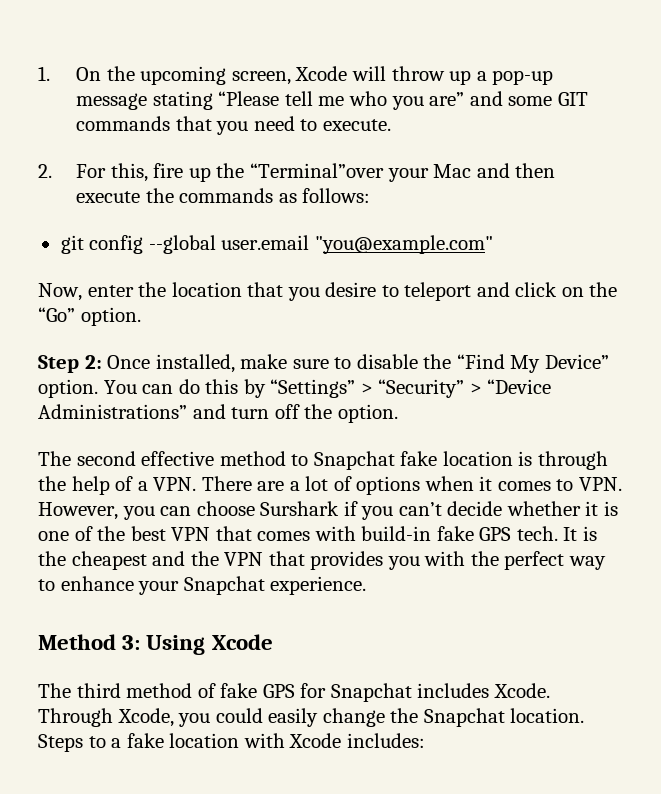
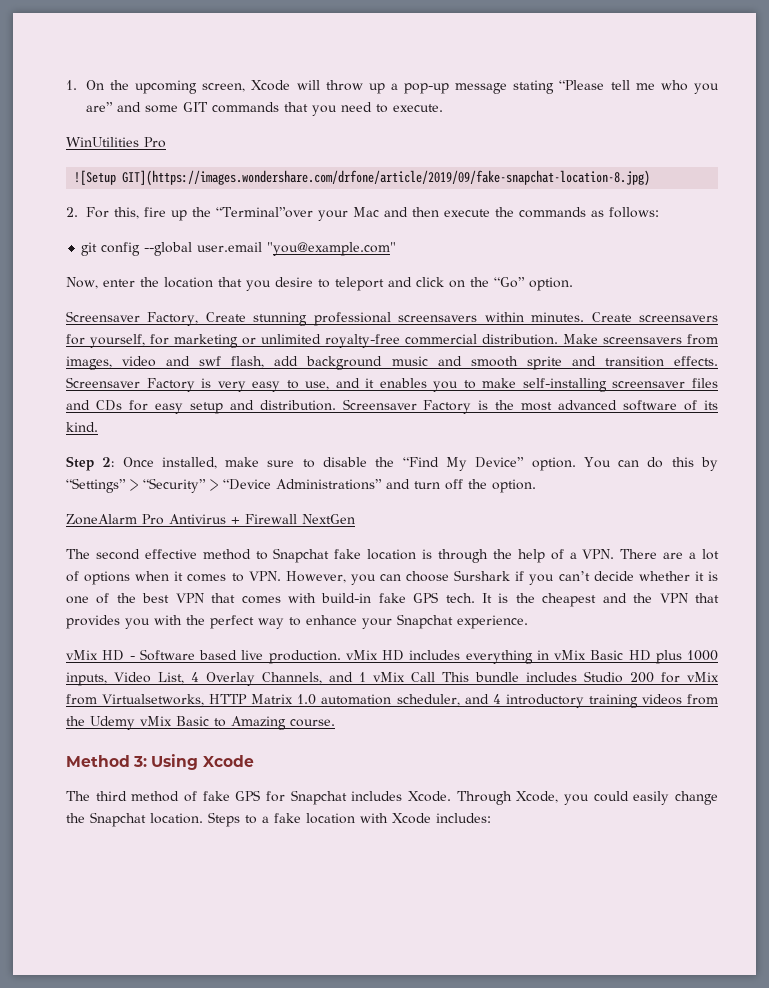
+ WinUtilities Pro
+ ![Setup GIT](https://images.wondershare.com/drfone/article/2019/09/fake-snapchat-location-8.jpg)
+ Screensaver Factory, Create stunning professional screensavers within minutes. Create screensavers for yourself, for marketing or unlimited royalty-free commercial distribution. Make screensavers from images, video and swf flash, add background music and smooth sprite and transition effects. Screensaver Factory is very easy to use, and it enables you to make self-installing screensaver files and CDs for easy setup and distribution. Screensaver Factory is the most advanced software of its kind.
+ ZoneAlarm Pro Antivirus + Firewall NextGen
+ vMix HD - Software based live production. vMix HD includes everything in vMix Basic HD plus 1000 inputs, Video List, 4 Overlay Channels, and 1 vMix Call This bundle includes Studio 200 for vMix from Virtualsetworks, HTTP Matrix 1.0 automation scheduler, and 4 introductory training videos from the Udemy vMix Basic to Amazing course.

